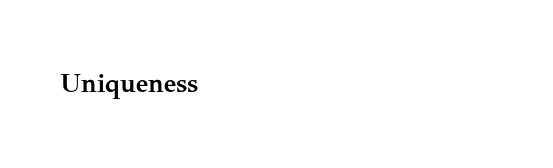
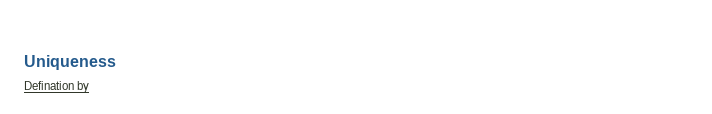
+ Defination by

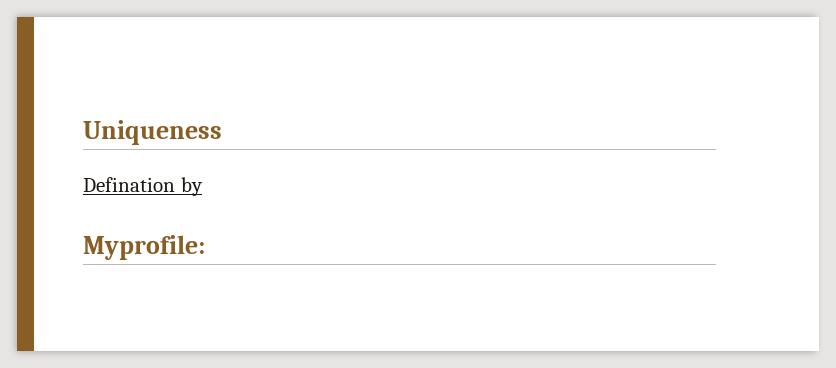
+ Myprofile:

